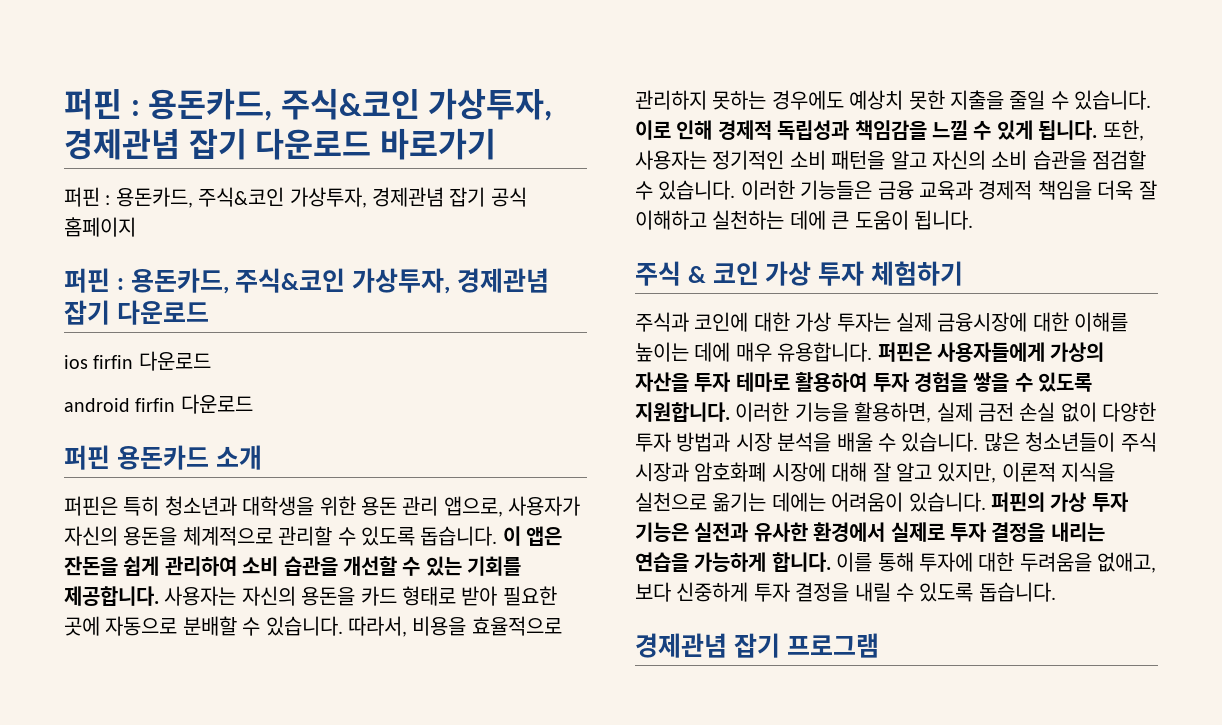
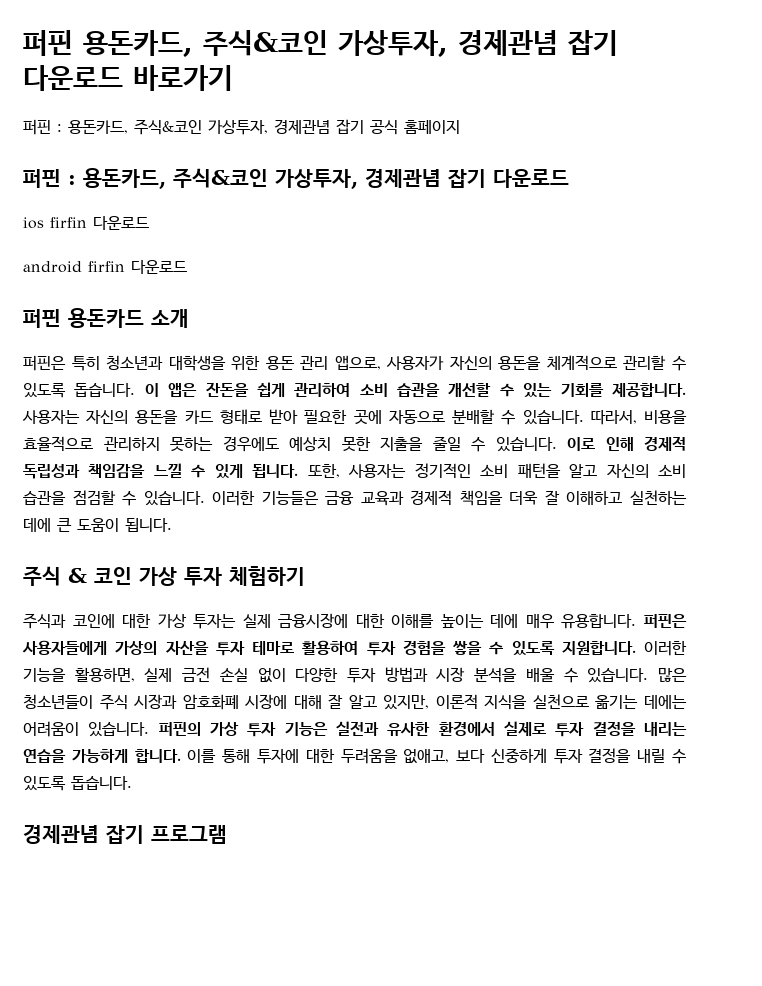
- 퍼핀 : 용돈카드, 주식&코인 가상투자, 경제관념 잡기 다운로드 바로가기
+ 퍼핀 용돈카드, 주식&코인 가상투자, 경제관념 잡기 다운로드 바로가기

